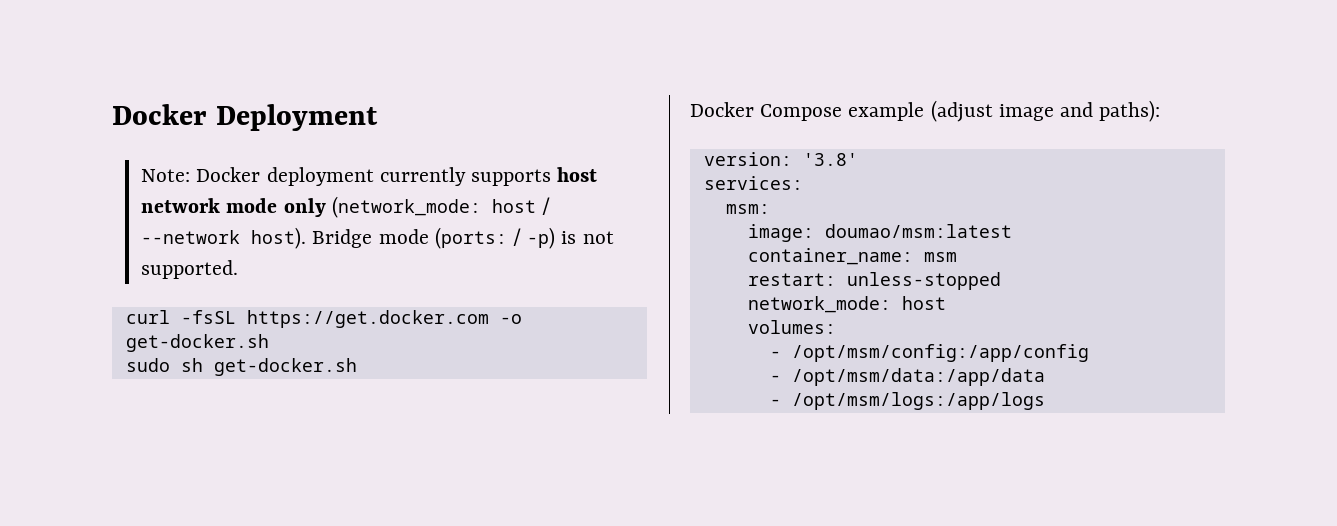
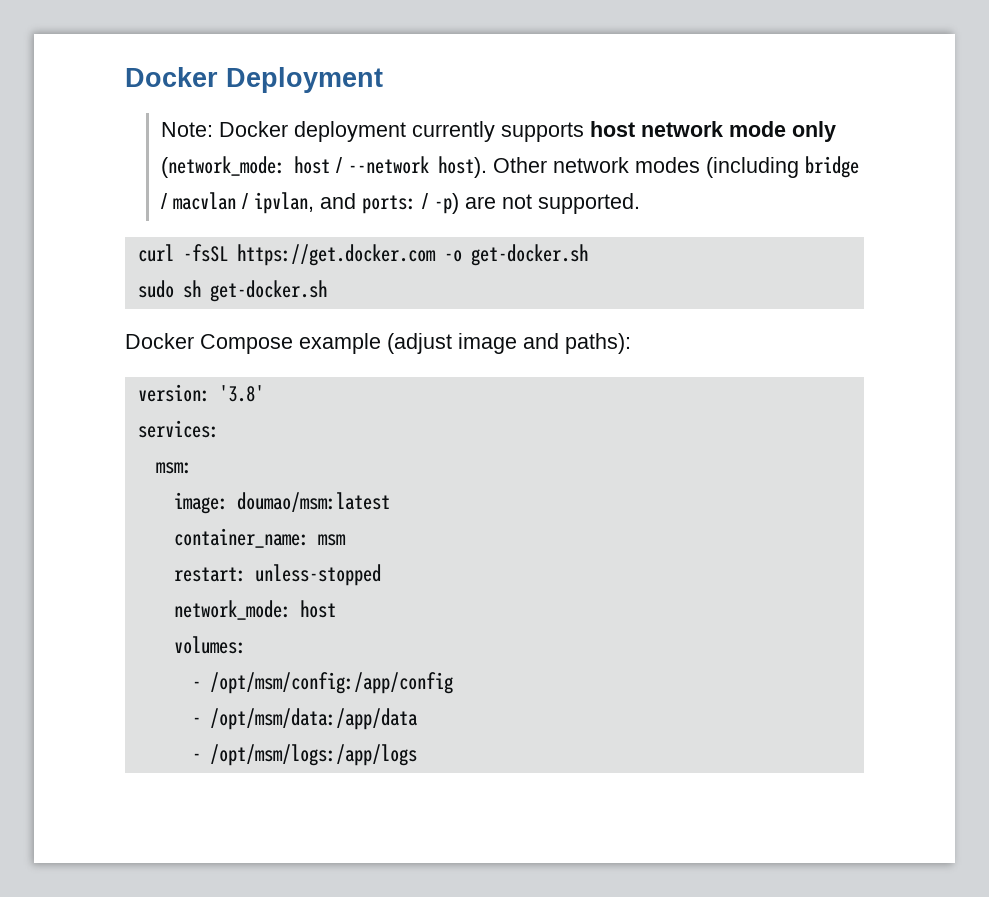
- Bridge mode (ports: / -p) is not supported.
+ Other network modes (including bridge / macvlan / ipvlan, and ports: / -p) are not supported.

